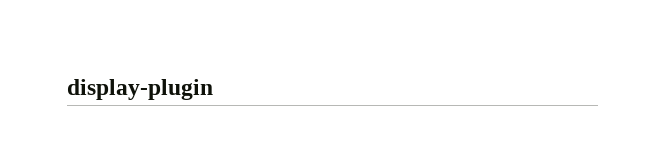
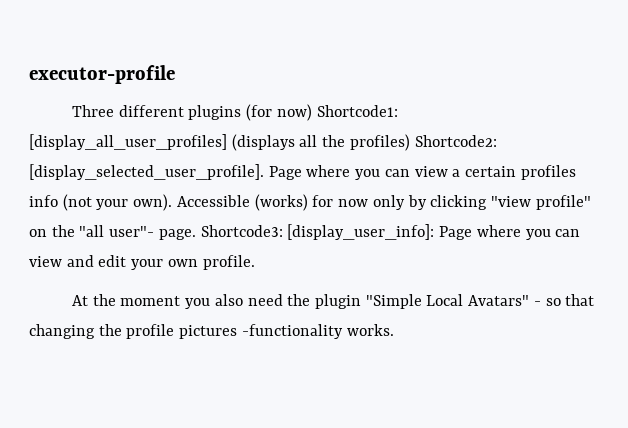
- display-plugin
+ executor-profile
+ Three different plugins (for now) Shortcode1: [display_all_user_profiles] (displays all the profiles) Shortcode2: [display_selected_user_profile]. Page where you can view a certain profiles info (not your own). Accessible (works) for now only by clicking "view profile" on the "all user"- page. Shortcode3: [display_user_info]: Page where you can view and edit your own profile.
+ At the moment you also need the plugin "Simple Local Avatars" - so that changing the profile pictures -functionality works.

